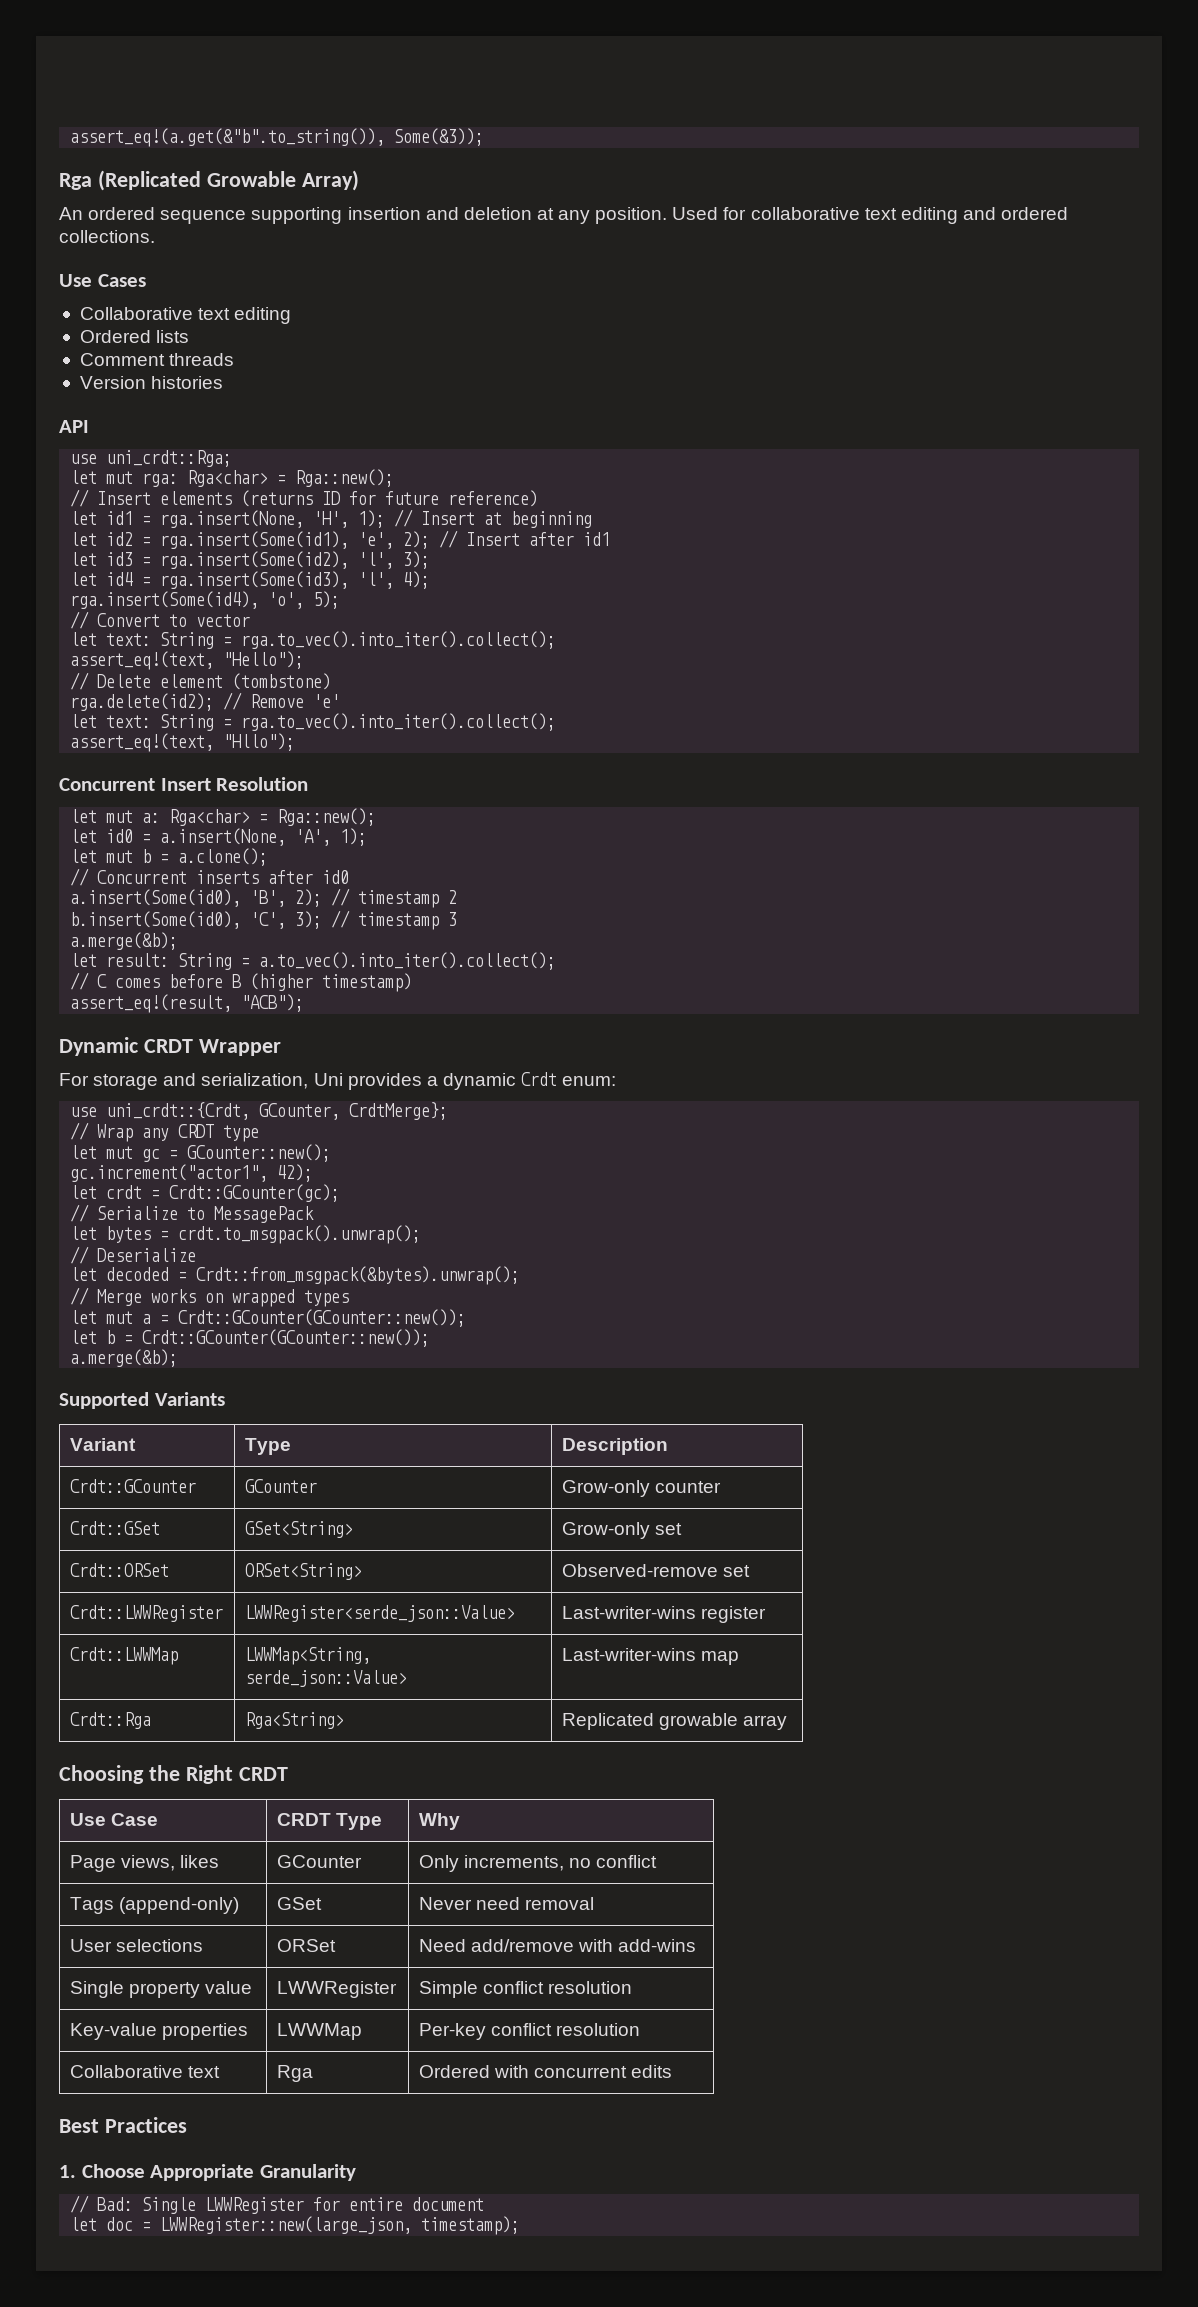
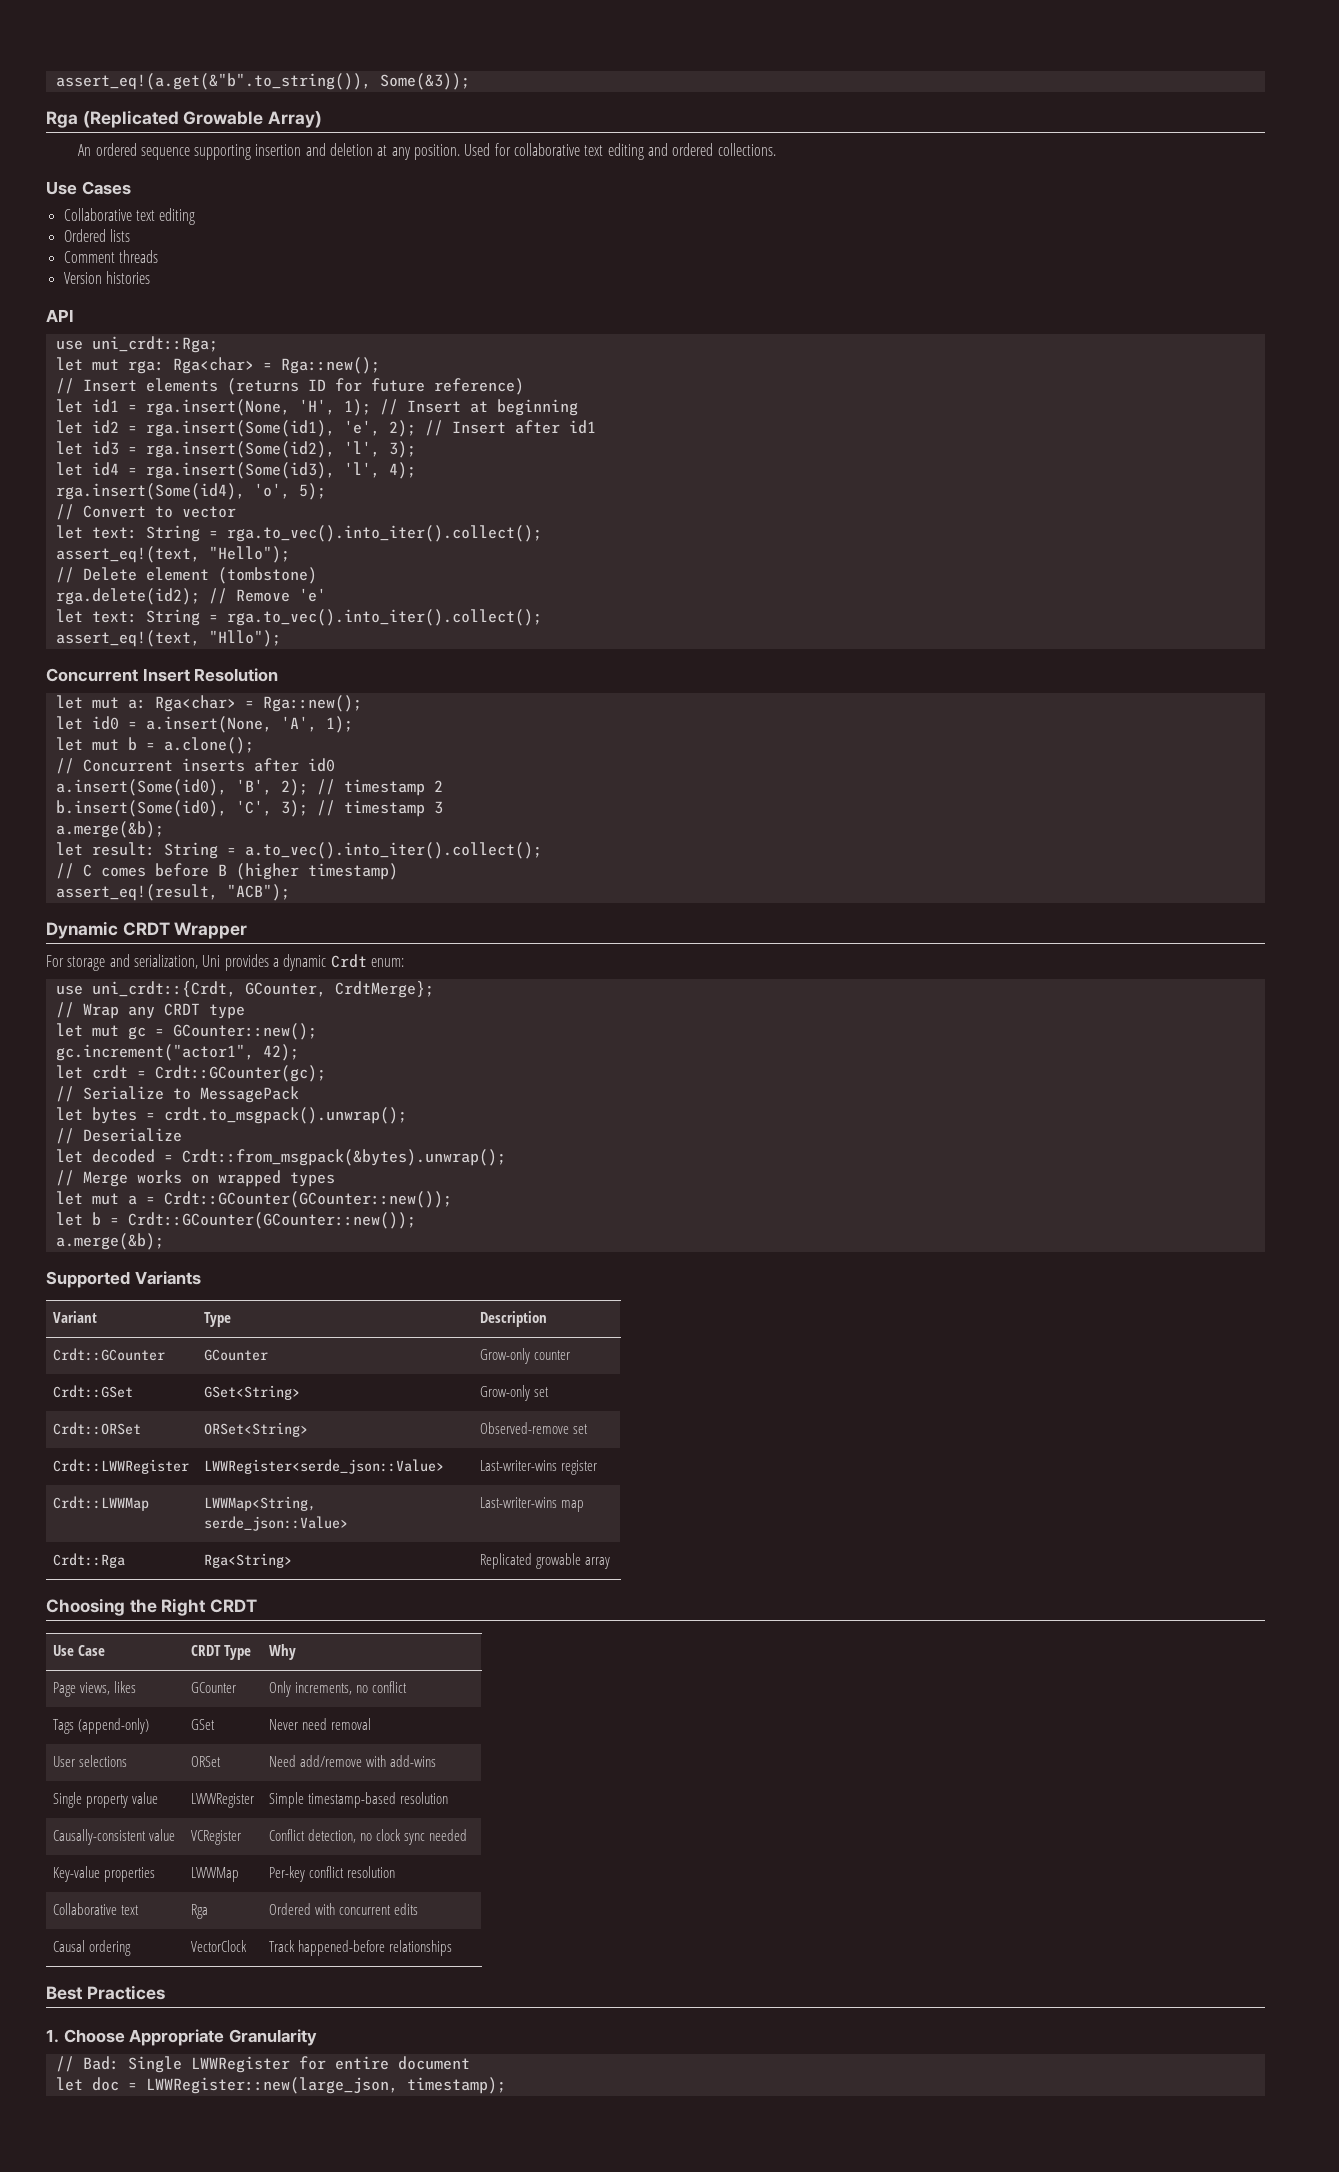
- Single property value | LWWRegister | Simple conflict resolution
+ Single property value | LWWRegister | Simple timestamp-based resolution
+ Causally-consistent value | VCRegister | Conflict detection, no clock sync needed
+ Causal ordering | VectorClock | Track happened-before relationships

